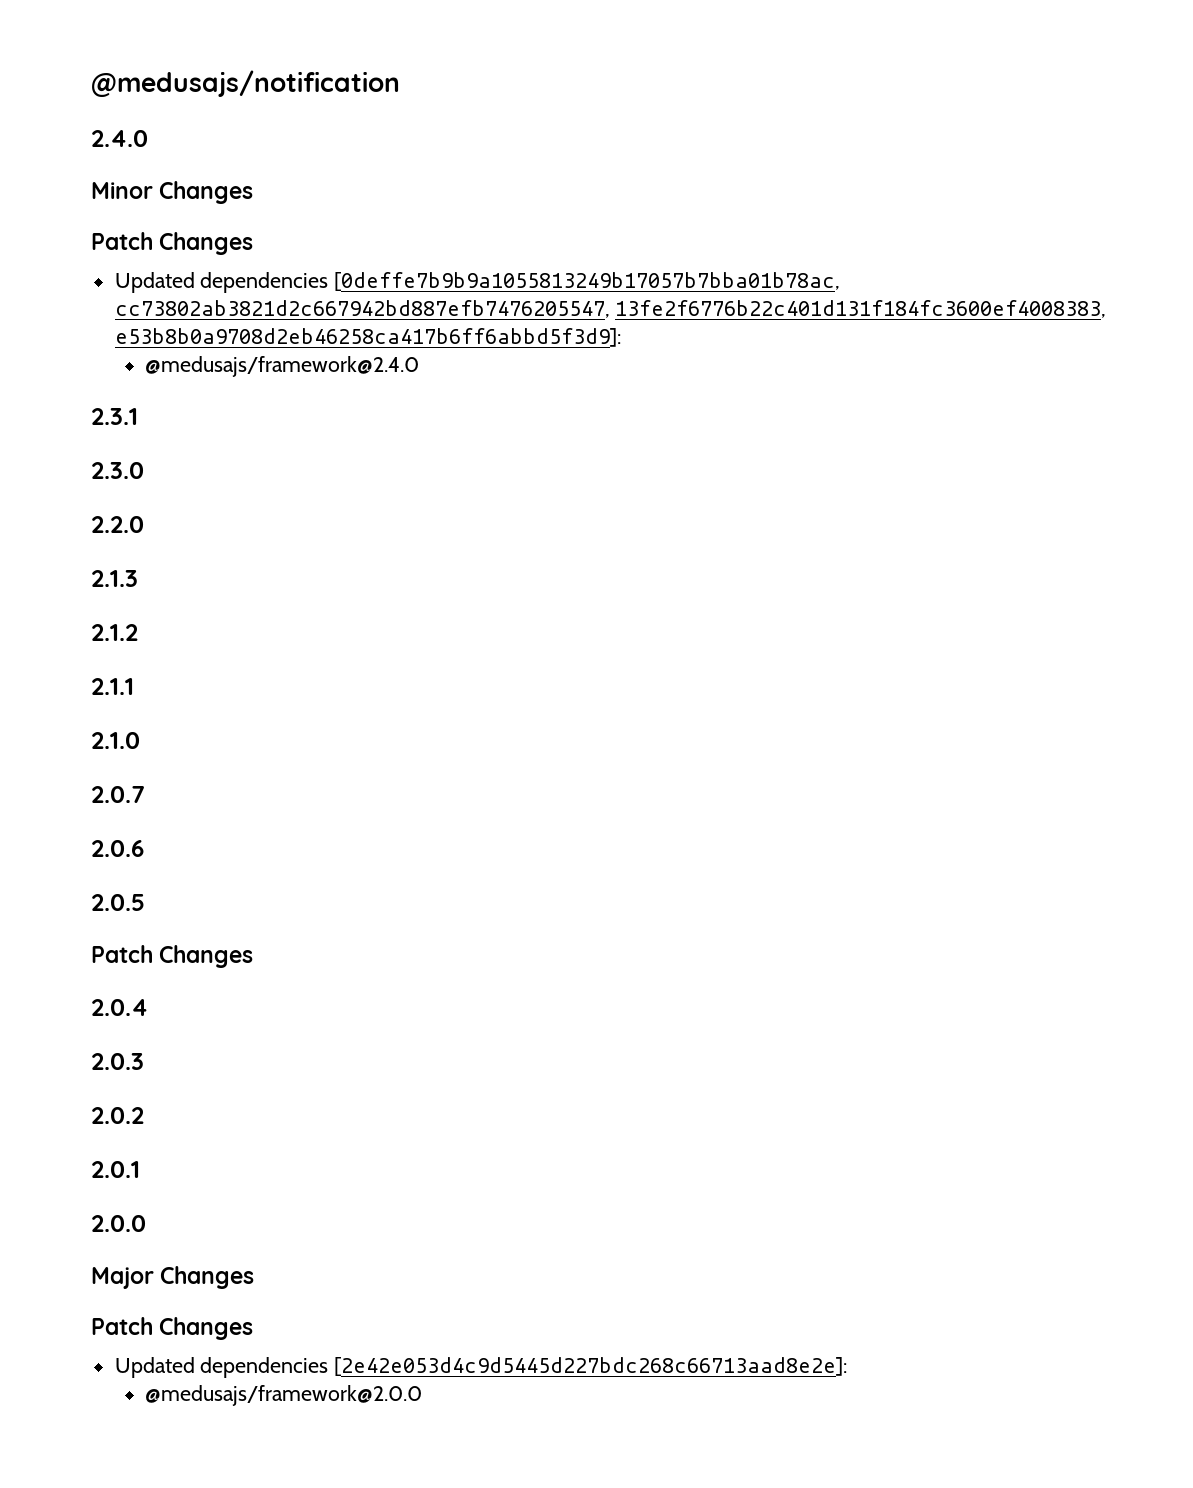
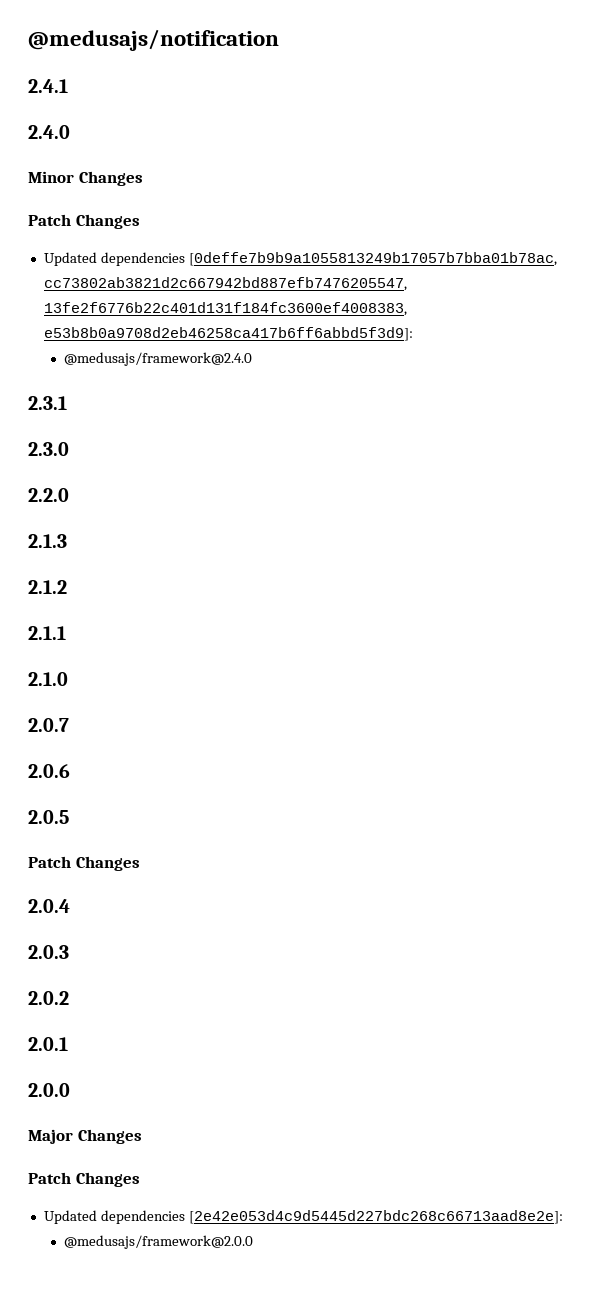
+ 2.4.1

